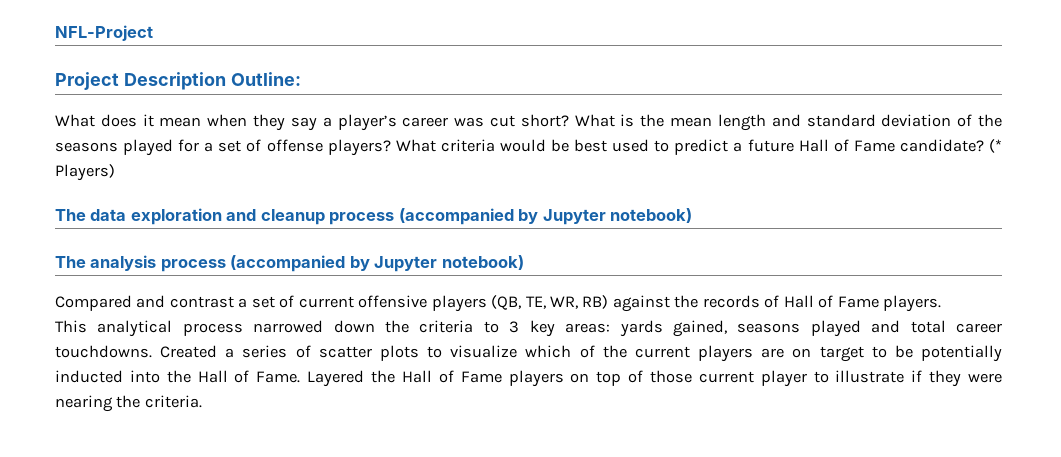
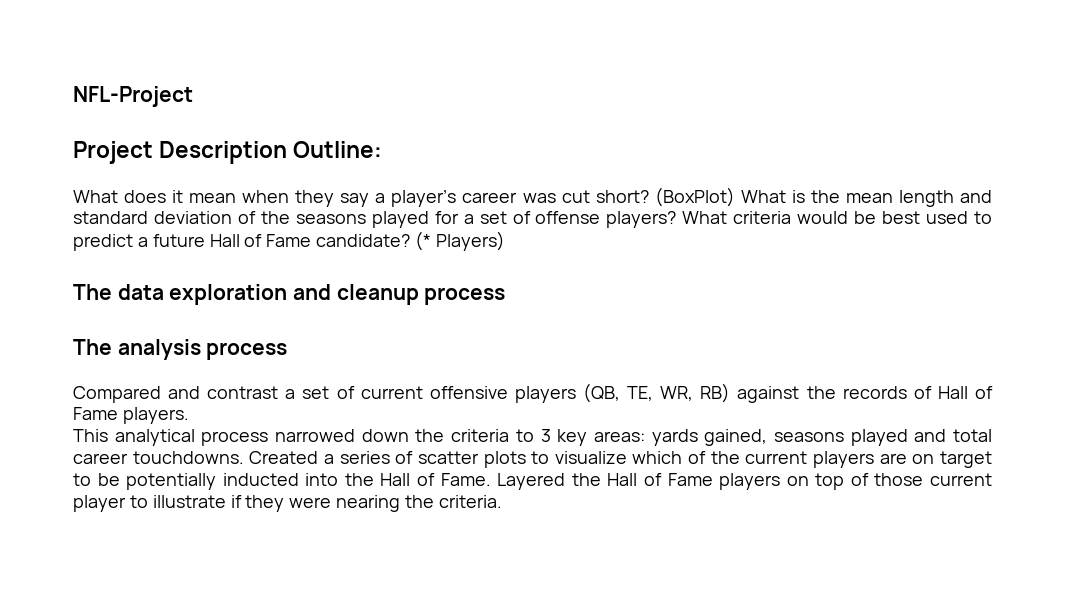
- What is the mean length and standard deviation of the seasons played for a set of offense players?
+ (BoxPlot) What is the mean length and standard deviation of the seasons played for a set of offense players?
- The data exploration and cleanup process (accompanied by Jupyter notebook)
+ The data exploration and cleanup process
- The analysis process (accompanied by Jupyter notebook)
+ The analysis process

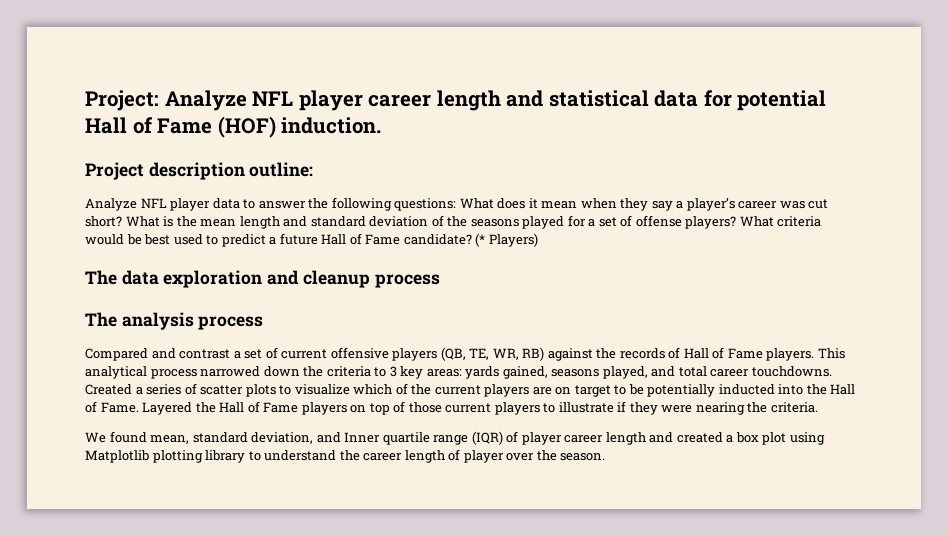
- NFL-Project
- Project Description Outline:
- What does it mean when they say a player’s career was cut short?
+ Project: Analyze NFL player career length and statistical data for potential Hall of Fame (HOF) induction.
+ Project description outline:
+ Analyze NFL player data to answer the following questions: What does it mean when they say a player’s career was cut short?
- (BoxPlot) What is the mean length and standard deviation of the seasons played for a set of offense players?
+ What is the mean length and standard deviation of the seasons played for a set of offense players?
- Compared and contrast a set of current offensive players (QB, TE, WR, RB) against the records of Hall of Fame players.
- This analytical process narrowed down the criteria to 3 key areas: yards gained, seasons played and total career touchdowns.
+ Compared and contrast a set of current offensive players (QB, TE, WR, RB) against the records of Hall of Fame players. This analytical process narrowed down the criteria to 3 key areas: yards gained, seasons played, and total career touchdowns.
- Layered the Hall of Fame players on top of those current player to illustrate if they were nearing the criteria.
+ Layered the Hall of Fame players on top of those current players to illustrate if they were nearing the criteria.
+ We found mean, standard deviation, and Inner quartile range (IQR) of player career length and created a box plot using Matplotlib plotting library to understand the career length of player over the season.

